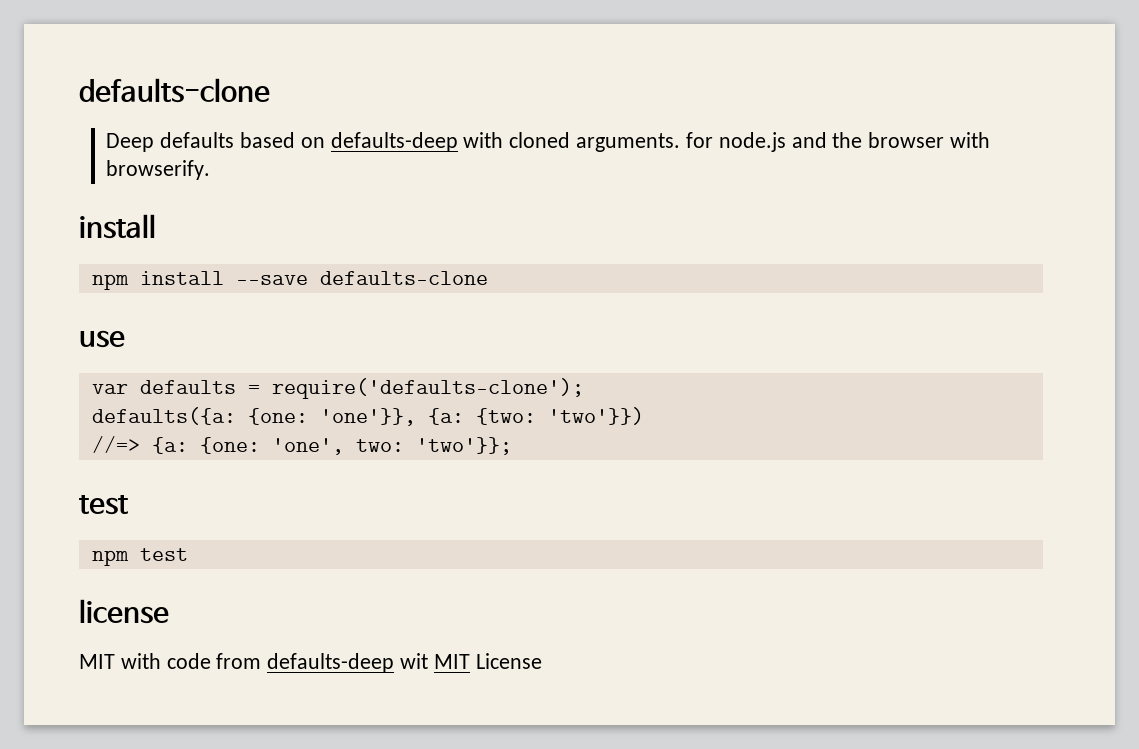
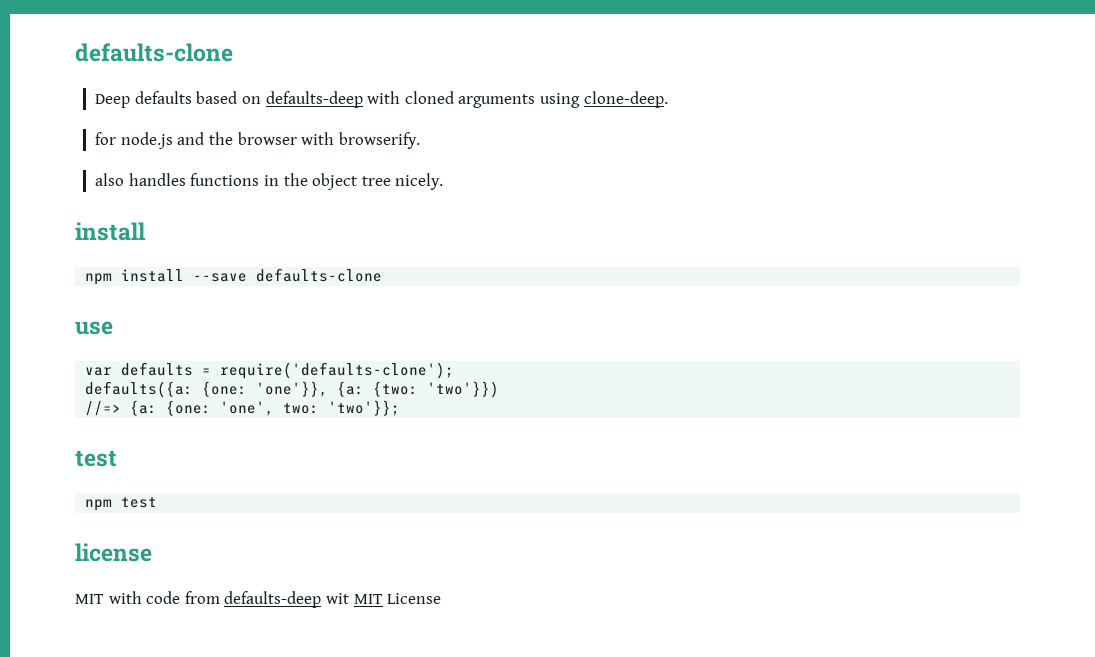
- Deep defaults based on defaults-deep with cloned arguments. for node.js and the browser with browserify.
+ Deep defaults based on defaults-deep with cloned arguments using clone-deep.
+ for node.js and the browser with browserify.
+ also handles functions in the object tree nicely.

